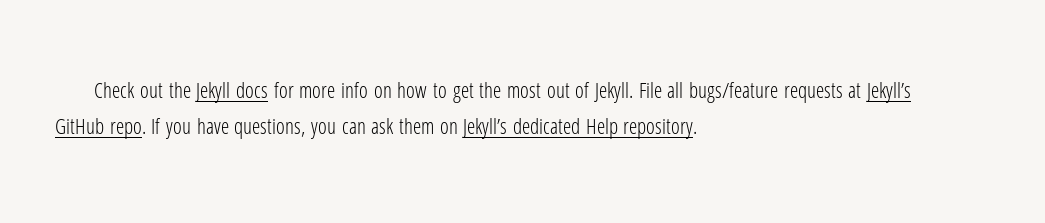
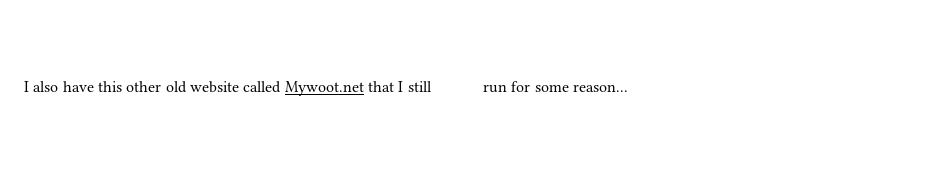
- Check out the Jekyll docs for more info on how to get the most out of Jekyll. File all bugs/feature requests at Jekyll’s GitHub repo. If you have questions, you can ask them on Jekyll’s dedicated Help repository.
+ I also have this other old website called Mywoot.net that I still run for some reason...

